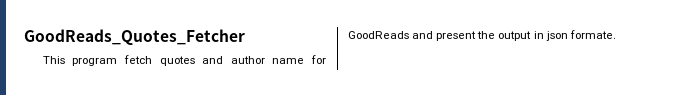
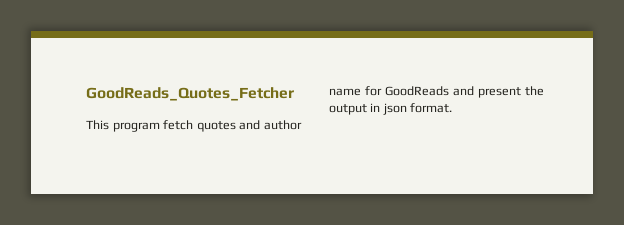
- This program fetch quotes and author name for GoodReads and present the output in json formate.
+ This program fetch quotes and author name for GoodReads and present the output in json format.

